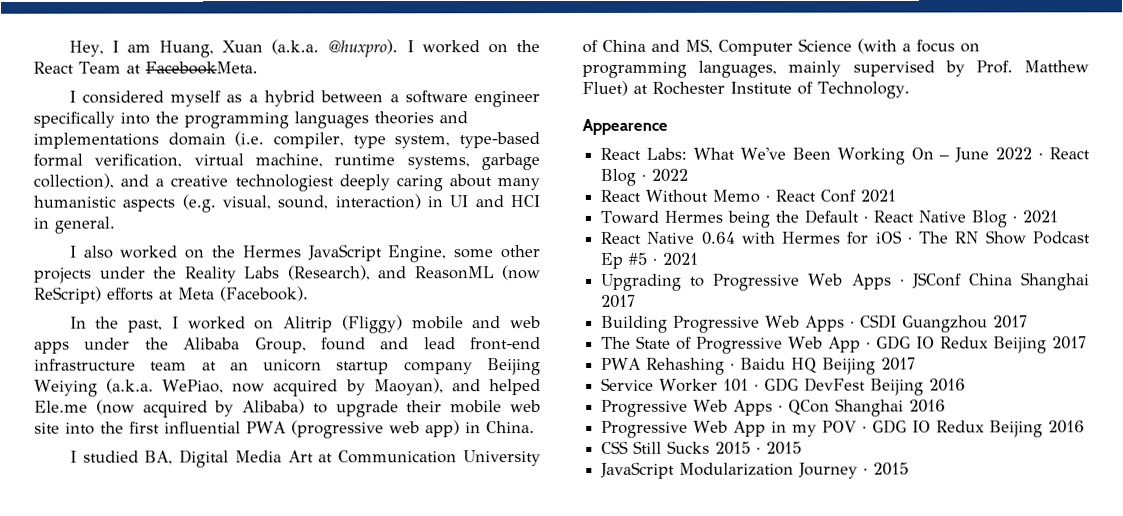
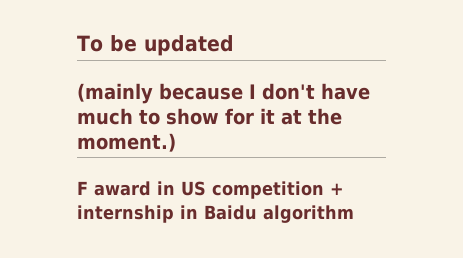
- Hey, I am Huang, Xuan (a.k.a. @huxpro). I worked on the React Team at FacebookMeta.
- I considered myself as a hybrid between a software engineer specifically into the programming languages theories and implementations domain (i.e. compiler, type system, type-based formal verification, virtual machine, runtime systems, garbage collection), and a creative technologiest deeply caring about many humanistic aspects (e.g. visual, sound, interaction) in UI and HCI in general.
- I also worked on the Hermes JavaScript Engine, some other projects under the Reality Labs (Research), and ReasonML (now ReScript) efforts at Meta (Facebook).
- In the past, I worked on Alitrip (Fliggy) mobile and web apps under the Alibaba Group, found and lead front-end infrastructure team at an unicorn startup company Beijing Weiying (a.k.a. WePiao, now acquired by Maoyan), and helped Ele.me (now acquired by Alibaba) to upgrade their mobile web site into the first influential PWA (progressive web app) in China.
- I studied BA, Digital Media Art at Communication University of China and MS, Computer Science (with a focus on programming languages, mainly supervised by Prof. Matthew Fluet) at Rochester Institute of Technology.
- Appearence
- React Labs: What We've Been Working On – June 2022 · React Blog · 2022
- React Without Memo · React Conf 2021
- Toward Hermes being the Default · React Native Blog · 2021
- React Native 0.64 with Hermes for iOS · The RN Show Podcast Ep #5 · 2021
- Upgrading to Progressive Web Apps · JSConf China Shanghai 2017
- Building Progressive Web Apps · CSDI Guangzhou 2017
- The State of Progressive Web App · GDG IO Redux Beijing 2017
- PWA Rehashing · Baidu HQ Beijing 2017
- Service Worker 101 · GDG DevFest Beijing 2016
- Progressive Web Apps · QCon Shanghai 2016
- Progressive Web App in my POV · GDG IO Redux Beijing 2016
- CSS Still Sucks 2015 · 2015
- JavaScript Modularization Journey · 2015
+ To be updated
+ (mainly because I don't have much to show for it at the moment.)
+ F award in US competition + internship in Baidu algorithm

